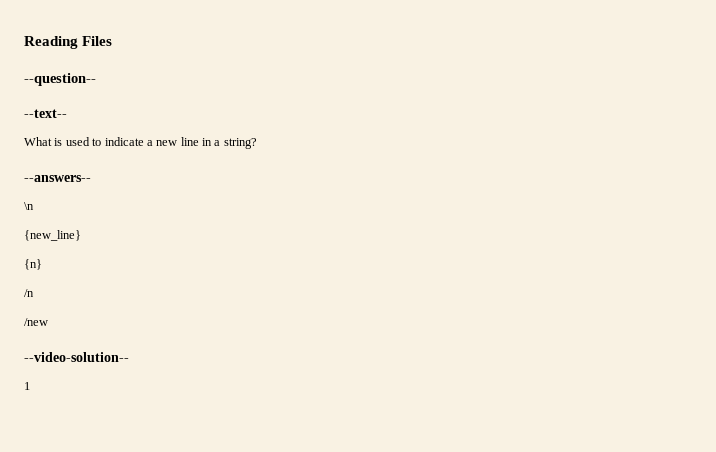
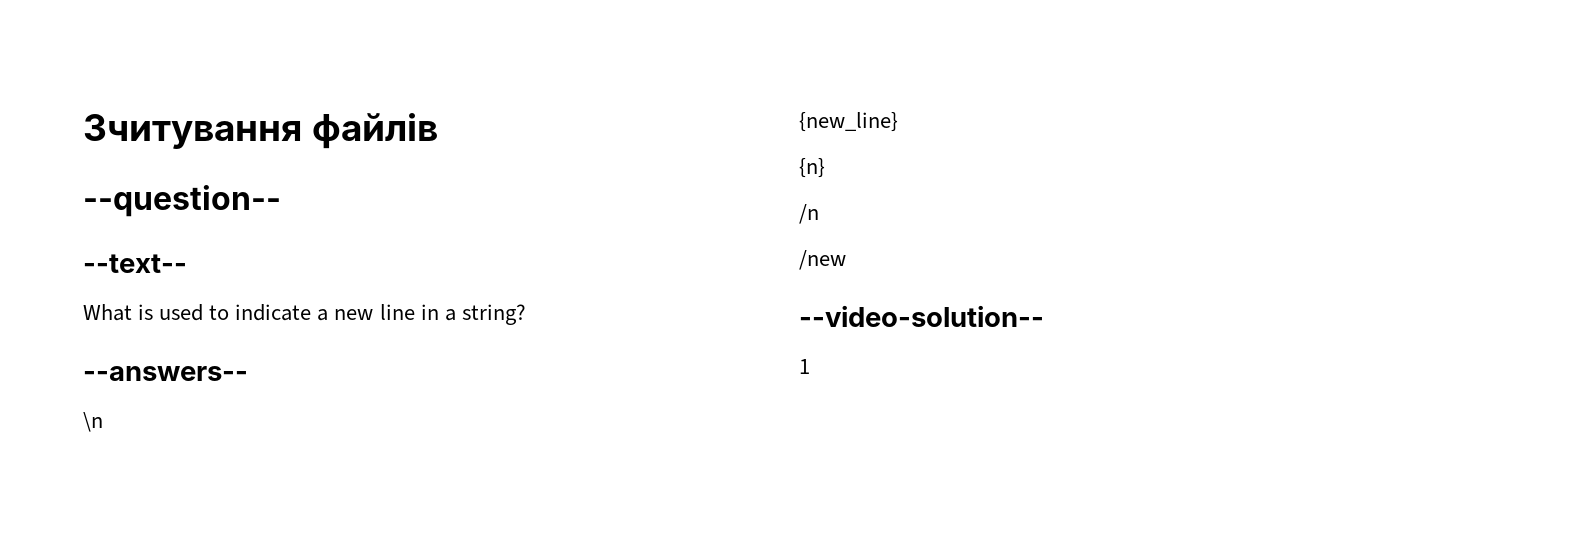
- Reading Files
+ Зчитування файлів

